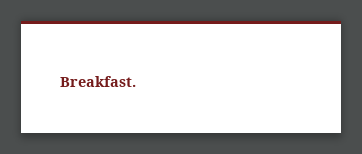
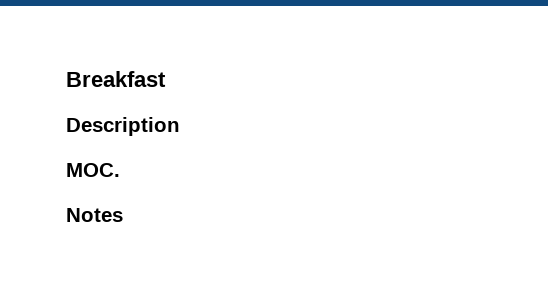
- Breakfast.
+ Breakfast
+ Description
+ MOC.
+ Notes

